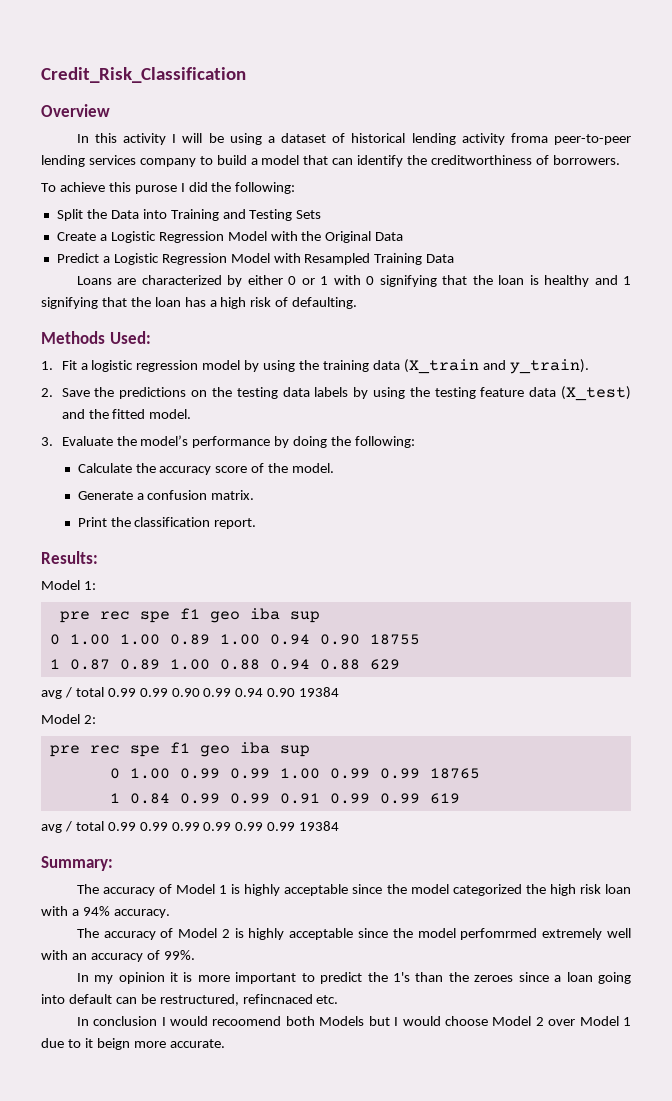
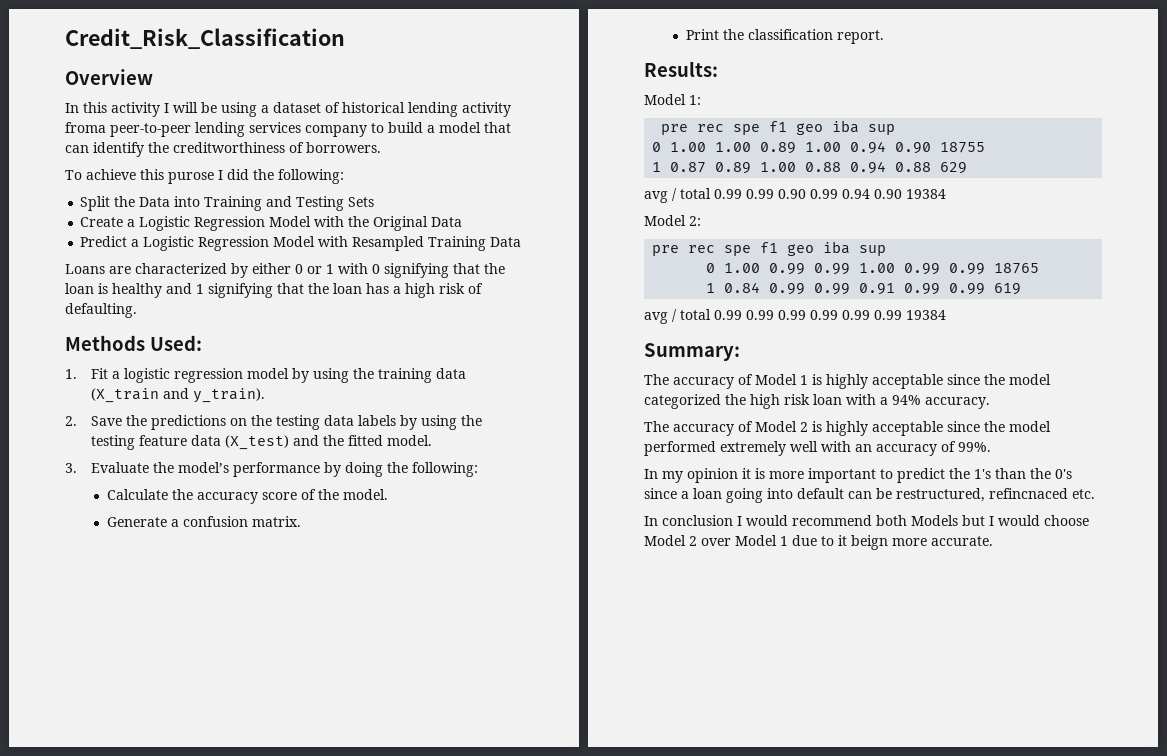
- The accuracy of Model 2 is highly acceptable since the model perfomrmed extremely well with an accuracy of 99%.
+ The accuracy of Model 2 is highly acceptable since the model performed extremely well with an accuracy of 99%.
- In my opinion it is more important to predict the 1's than the zeroes since a loan going into default can be restructured, refincnaced etc.
+ In my opinion it is more important to predict the 1's than the 0's since a loan going into default can be restructured, refincnaced etc.
- In conclusion I would recoomend both Models but I would choose Model 2 over Model 1 due to it beign more accurate.
+ In conclusion I would recommend both Models but I would choose Model 2 over Model 1 due to it beign more accurate.

